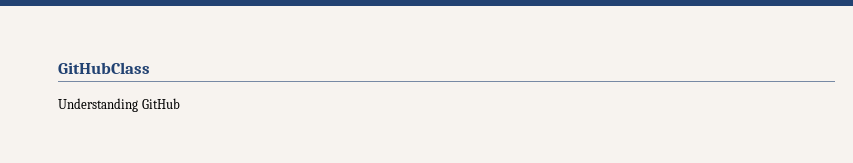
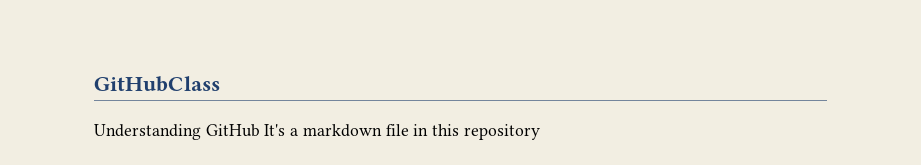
- Understanding GitHub
+ Understanding GitHub It's a markdown file in this repository

